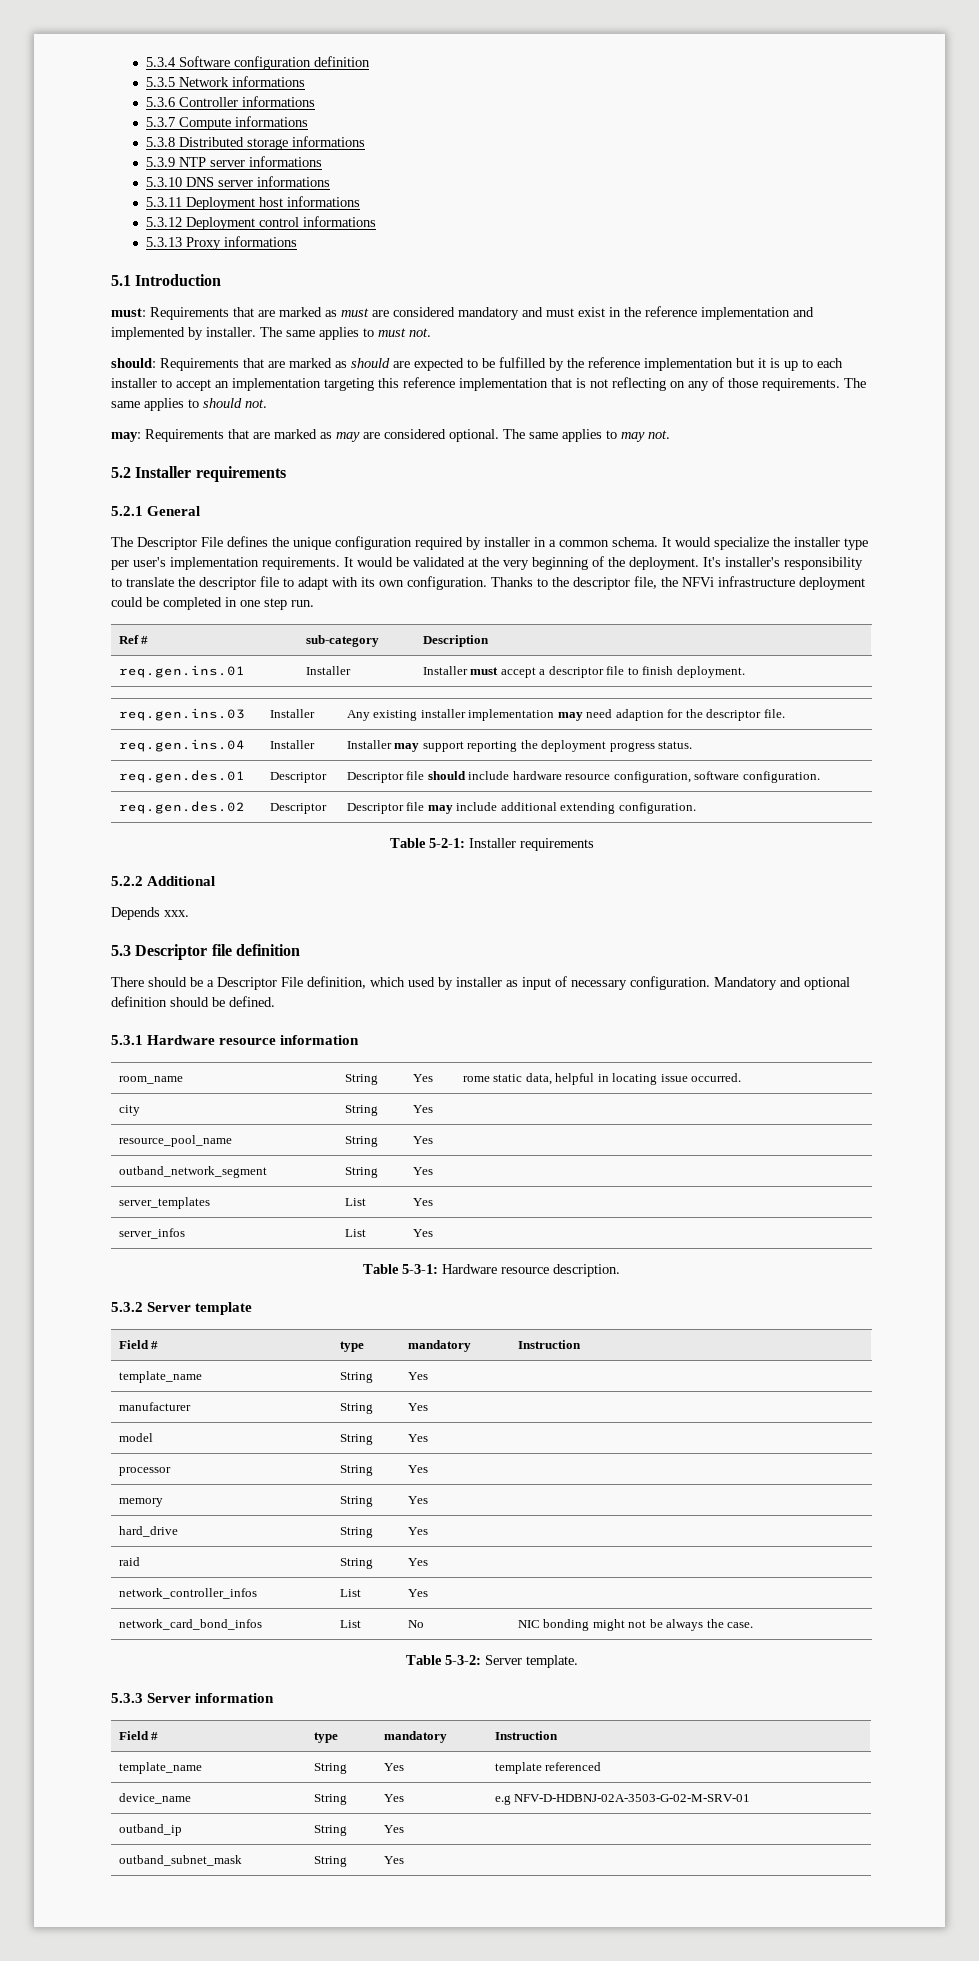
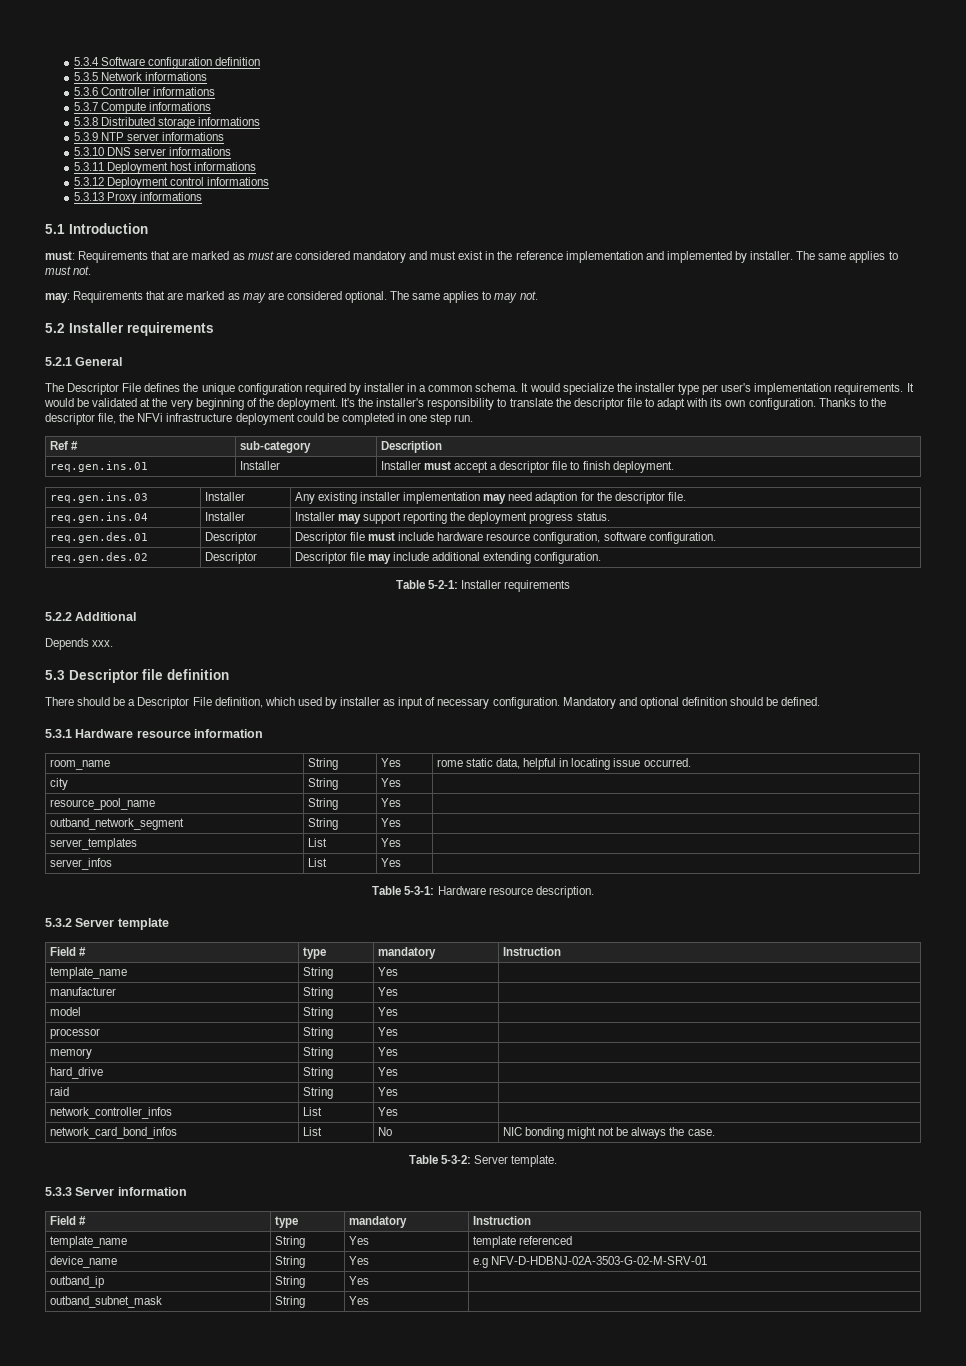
- should: Requirements that are marked as should are expected to be fulfilled by the reference implementation but it is up to each installer to accept an implementation targeting this reference implementation that is not reflecting on any of those requirements. The same applies to should not.
- It's installer's responsibility to translate the descriptor file to adapt with its own configuration.
+ It's the installer's responsibility to translate the descriptor file to adapt with its own configuration.
- req.gen.des.01 | Descriptor | Descriptor file should include hardware resource configuration, software configuration.
+ req.gen.des.01 | Descriptor | Descriptor file must include hardware resource configuration, software configuration.

